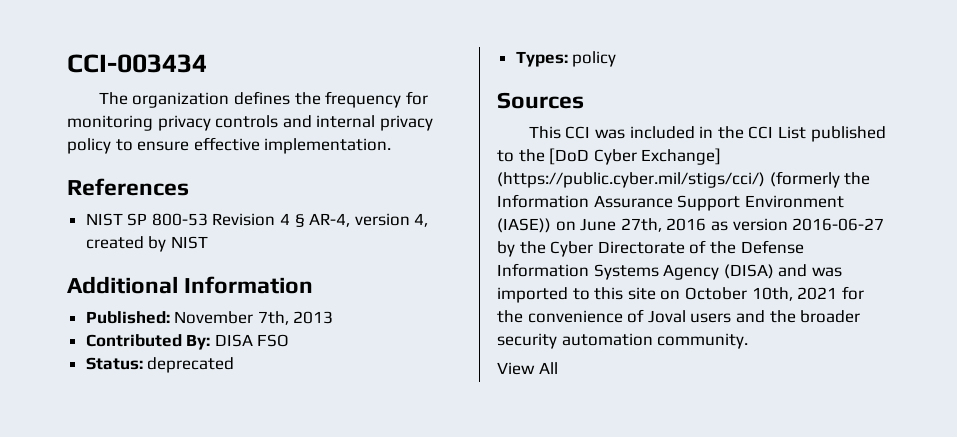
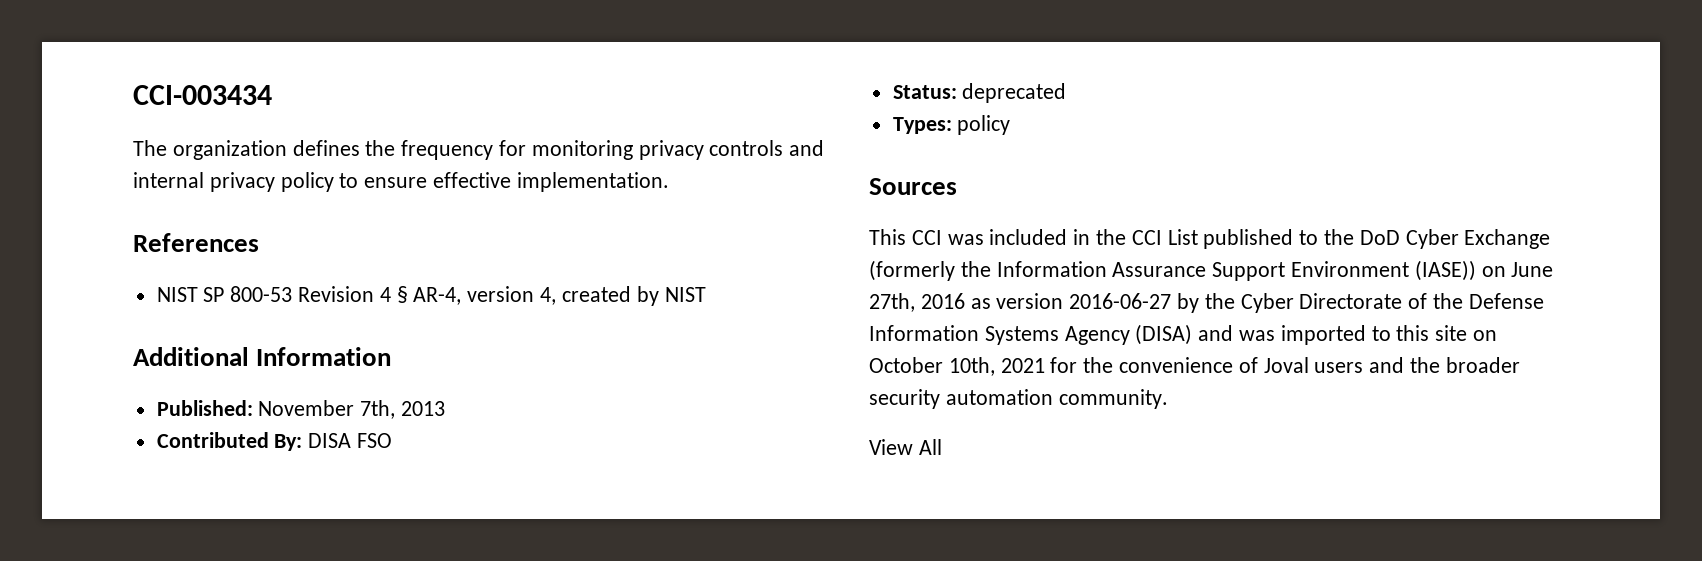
- This CCI was included in the CCI List published to the [DoD Cyber Exchange] (https://public.cyber.mil/stigs/cci/) (formerly the Information Assurance Support Environment (IASE)) on June 27th, 2016 as version 2016-06-27 by the Cyber Directorate of the Defense Information Systems Agency (DISA) and was imported to this site on October 10th, 2021 for the convenience of Joval users and the broader security automation community.
+ This CCI was included in the CCI List published to the DoD Cyber Exchange (formerly the Information Assurance Support Environment (IASE)) on June 27th, 2016 as version 2016-06-27 by the Cyber Directorate of the Defense Information Systems Agency (DISA) and was imported to this site on October 10th, 2021 for the convenience of Joval users and the broader security automation community.

